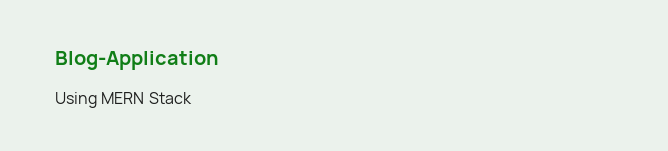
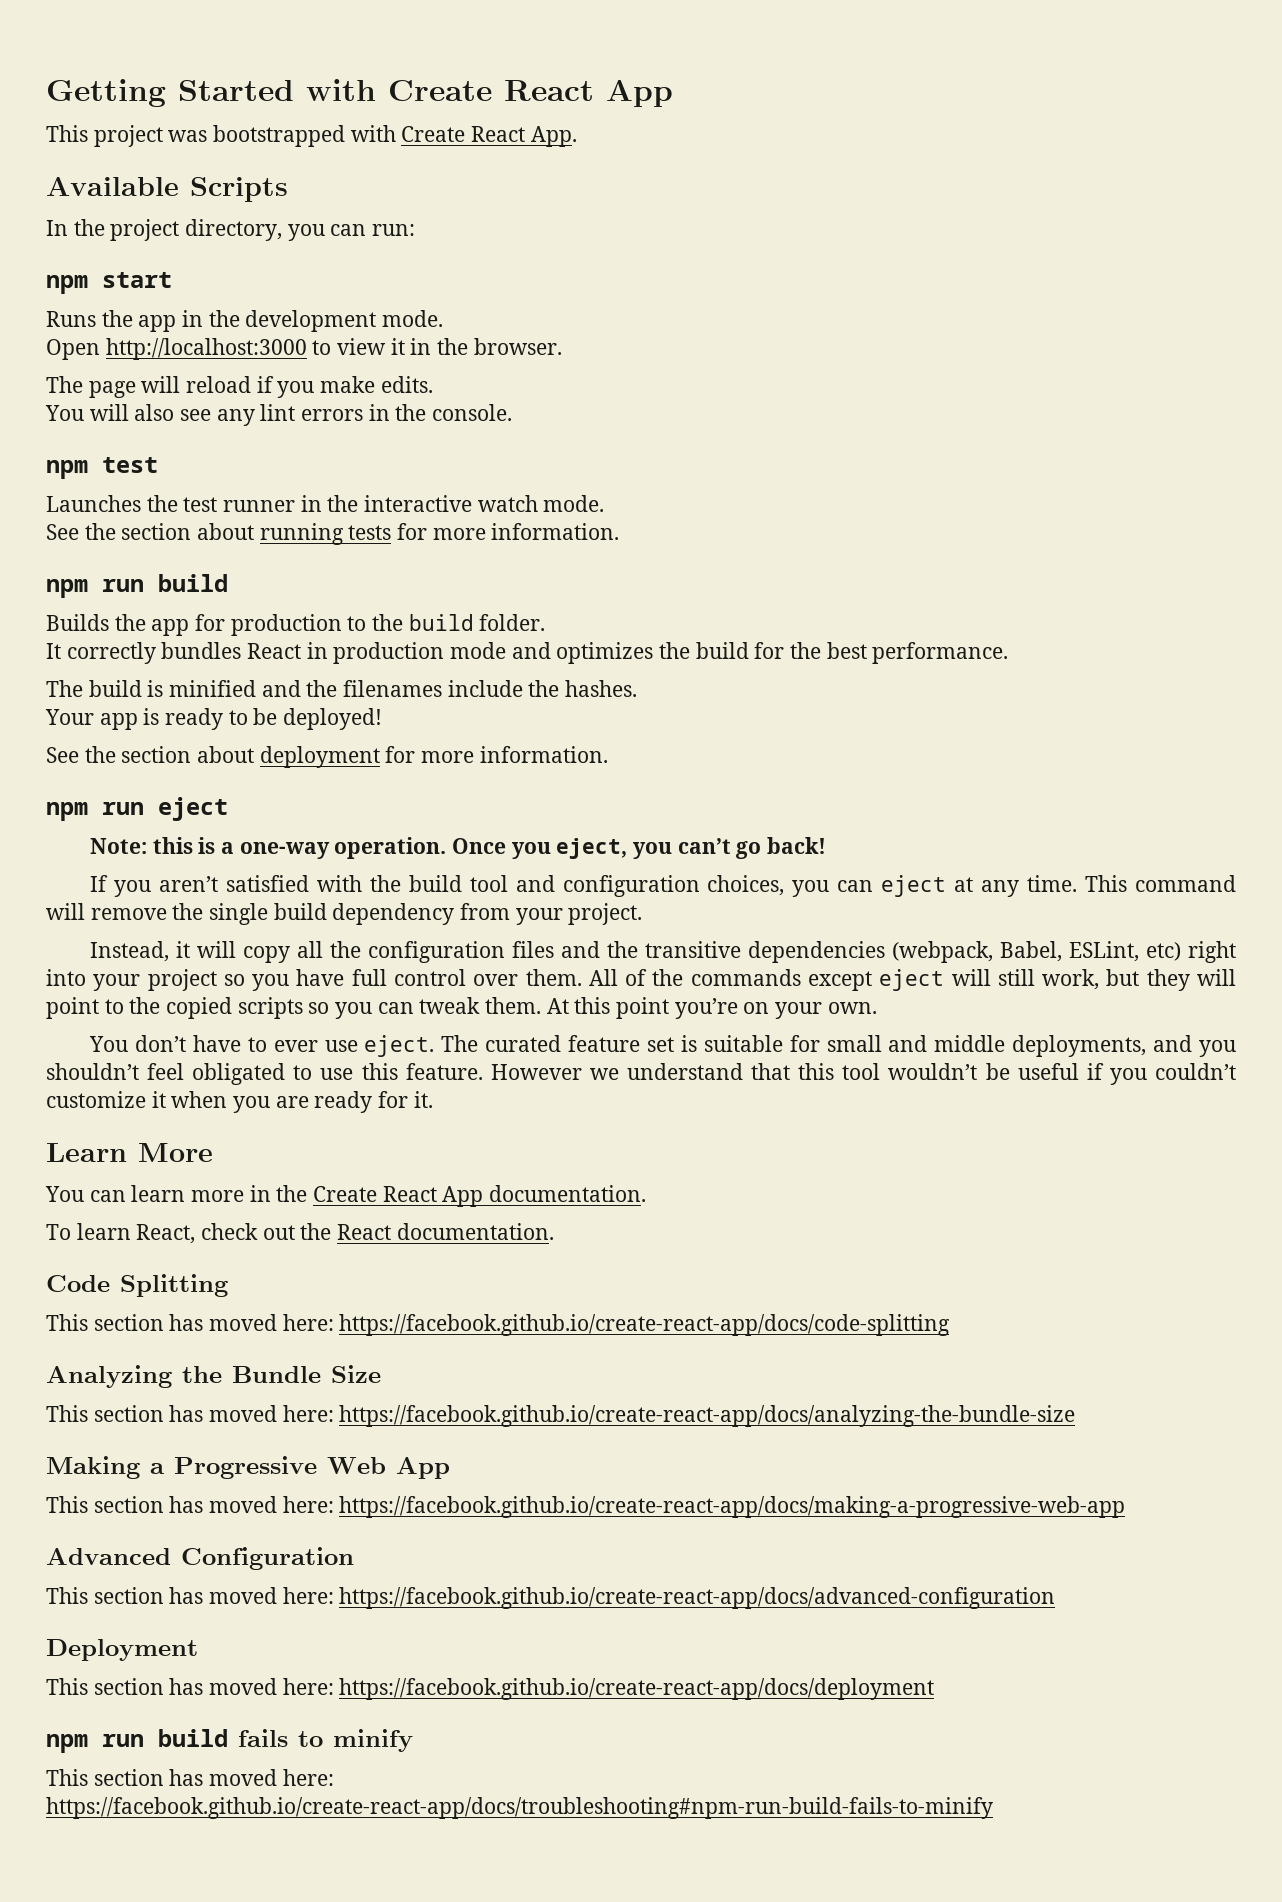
- Blog-Application
- Using MERN Stack
+ Getting Started with Create React App
+ This project was bootstrapped with Create React App.
+ Available Scripts
+ In the project directory, you can run:
+ npm start
+ Runs the app in the development mode.
+ Open http://localhost:3000 to view it in the browser.
+ The page will reload if you make edits.
+ You will also see any lint errors in the console.
+ npm test
+ Launches the test runner in the interactive watch mode.
+ See the section about running tests for more information.
+ npm run build
+ Builds the app for production to the build folder.
+ It correctly bundles React in production mode and optimizes the build for the best performance.
+ The build is minified and the filenames include the hashes.
+ Your app is ready to be deployed!
+ See the section about deployment for more information.
+ npm run eject
+ Note: this is a one-way operation. Once you eject, you can’t go back!
+ If you aren’t satisfied with the build tool and configuration choices, you can eject at any time. This command will remove the single build dependency from your project.
+ Instead, it will copy all the configuration files and the transitive dependencies (webpack, Babel, ESLint, etc) right into your project so you have full control over them. All of the commands except eject will still work, but they will point to the copied scripts so you can tweak them. At this point you’re on your own.
+ You don’t have to ever use eject. The curated feature set is suitable for small and middle deployments, and you shouldn’t feel obligated to use this feature. However we understand that this tool wouldn’t be useful if you couldn’t customize it when you are ready for it.
+ Learn More
+ You can learn more in the Create React App documentation.
+ To learn React, check out the React documentation.
+ Code Splitting
+ This section has moved here: https://facebook.github.io/create-react-app/docs/code-splitting
+ Analyzing the Bundle Size
+ This section has moved here: https://facebook.github.io/create-react-app/docs/analyzing-the-bundle-size
+ Making a Progressive Web App
+ This section has moved here: https://facebook.github.io/create-react-app/docs/making-a-progressive-web-app
+ Advanced Configuration
+ This section has moved here: https://facebook.github.io/create-react-app/docs/advanced-configuration
+ Deployment
+ This section has moved here: https://facebook.github.io/create-react-app/docs/deployment
+ npm run build fails to minify
+ This section has moved here: https://facebook.github.io/create-react-app/docs/troubleshooting#npm-run-build-fails-to-minify

